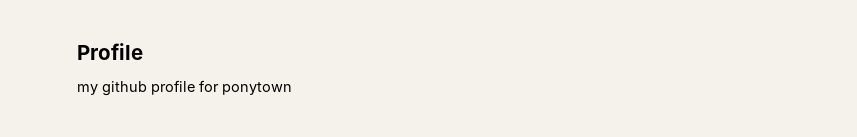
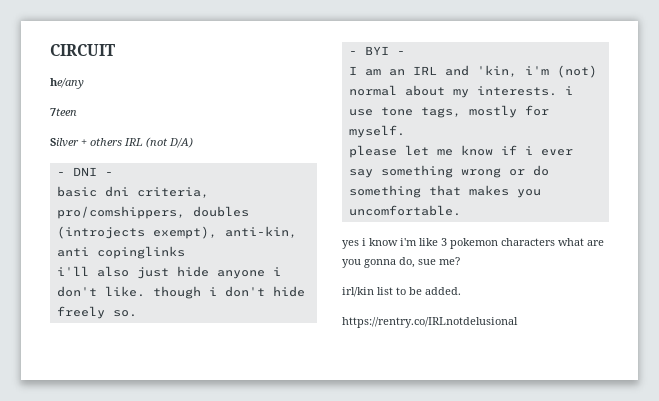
- Profile
- my github profile for ponytown
+ CIRCUIT
+ he/any
+ 7teen
+ Silver + others IRL (not D/A)
+ - DNI -
+ basic dni criteria, pro/comshippers, doubles (introjects exempt), anti-kin, anti copinglinks
+ i'll also just hide anyone i don't like. though i don't hide freely so.
+ - BYI -
+ I am an IRL and 'kin, i'm (not) normal about my interests. i use tone tags, mostly for myself.
+ please let me know if i ever say something wrong or do something that makes you uncomfortable.
+ yes i know i'm like 3 pokemon characters what are you gonna do, sue me?
+ irl/kin list to be added.
+ https://rentry.co/IRLnotdelusional

